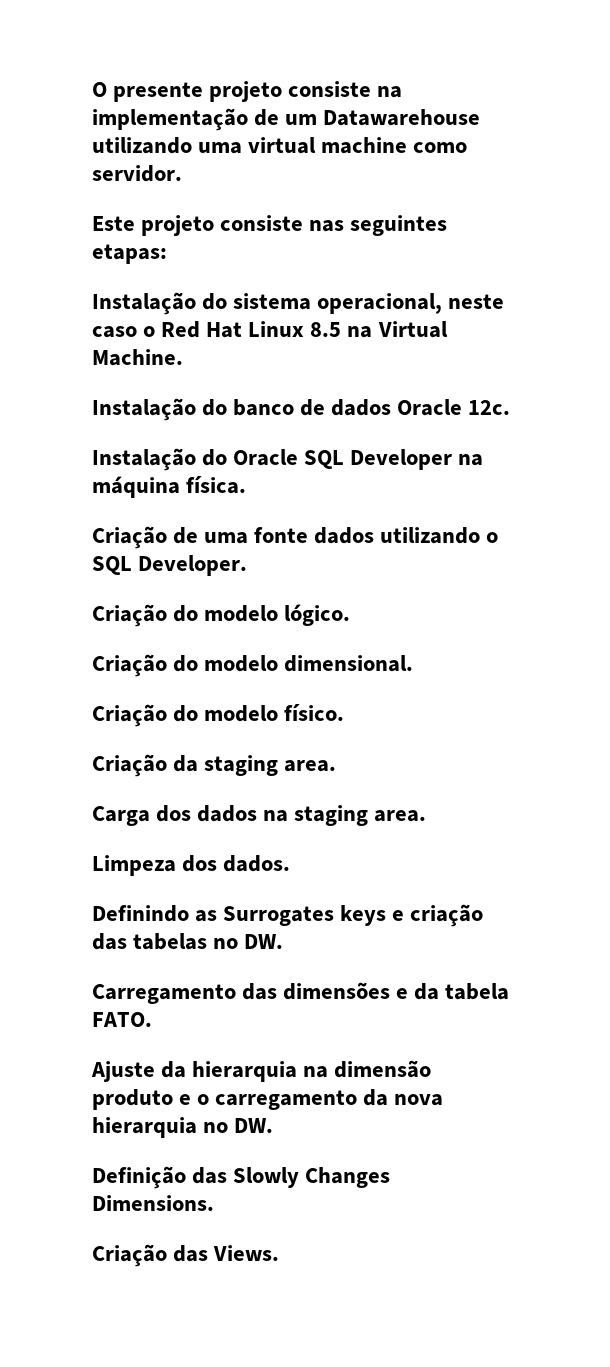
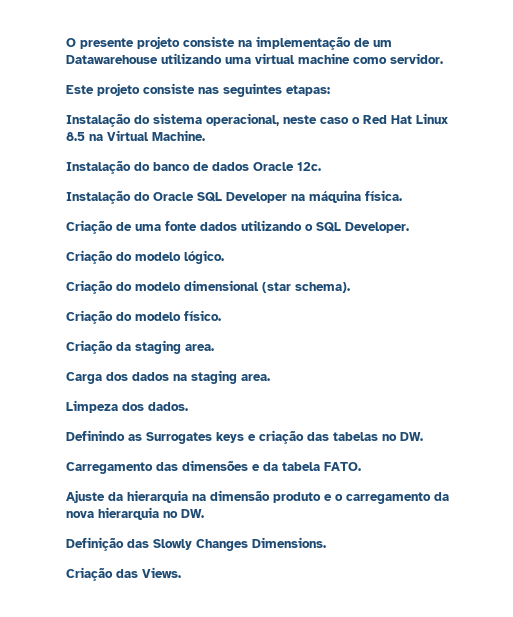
- Criação do modelo dimensional.
+ Criação do modelo dimensional (star schema).

